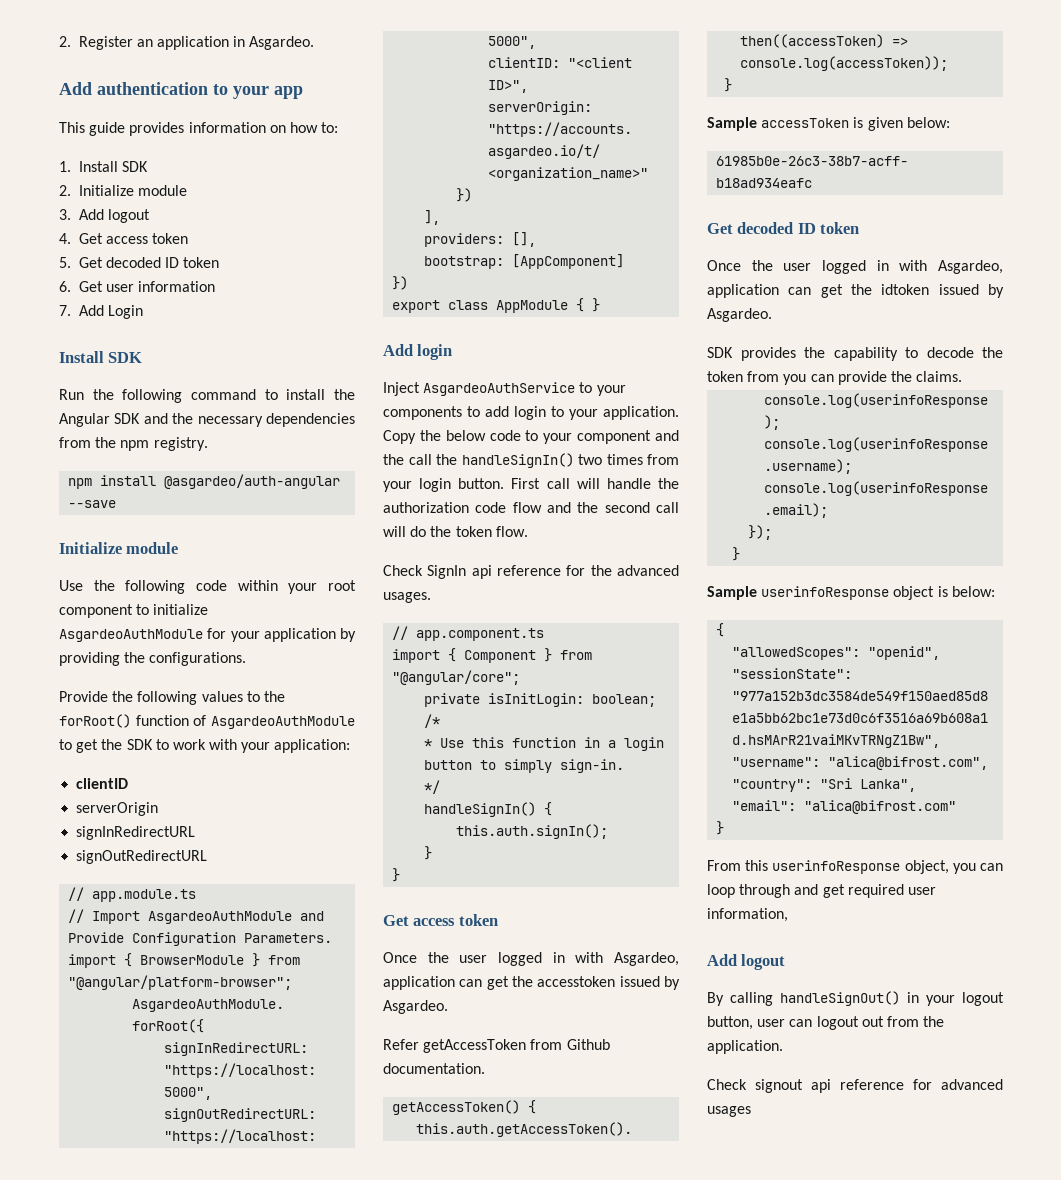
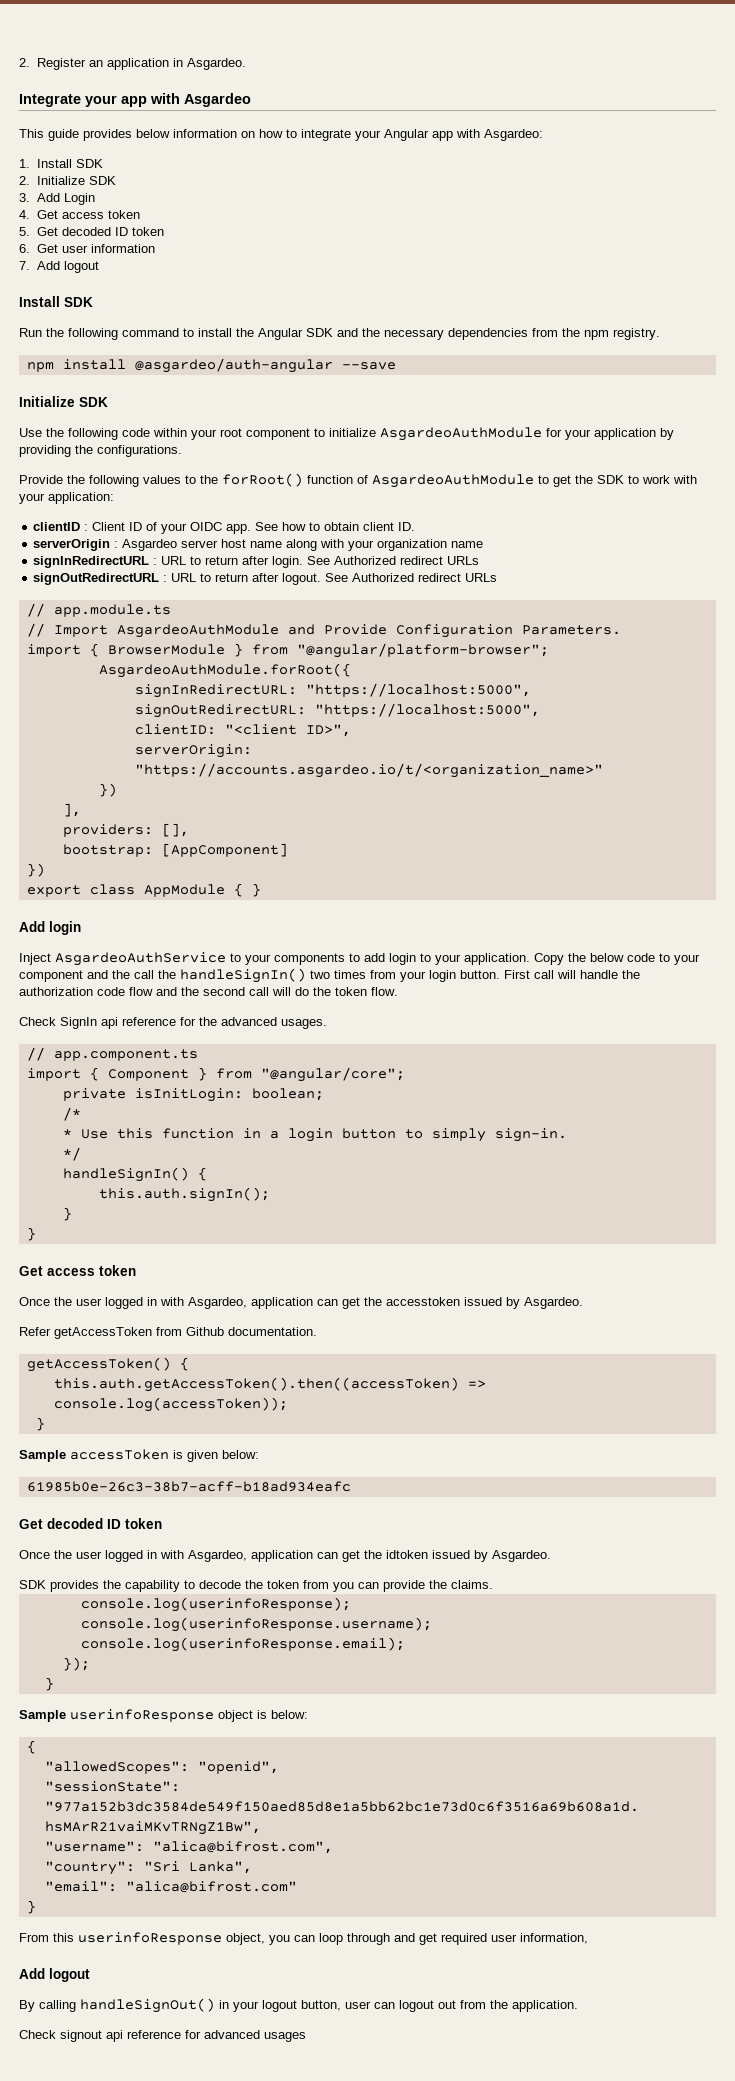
- Add authentication to your app
+ Integrate your app with Asgardeo
- This guide provides information on how to:
+ This guide provides below information on how to integrate your Angular app with Asgardeo:
- 2. Initialize module
+ 2. Initialize SDK
- 3. Add logout
+ 3. Add Login
- 7. Add Login
+ 7. Add logout
  npm install @asgardeo/auth-angular --save
- Initialize module
+ Initialize SDK
- clientID
- serverOrigin
- signInRedirectURL
- signOutRedirectURL
+ clientID : Client ID of your OIDC app. See how to obtain client ID.
+ serverOrigin : Asgardeo server host name along with your organization name
+ signInRedirectURL : URL to return after login. See Authorized redirect URLs
+ signOutRedirectURL : URL to return after logout. See Authorized redirect URLs

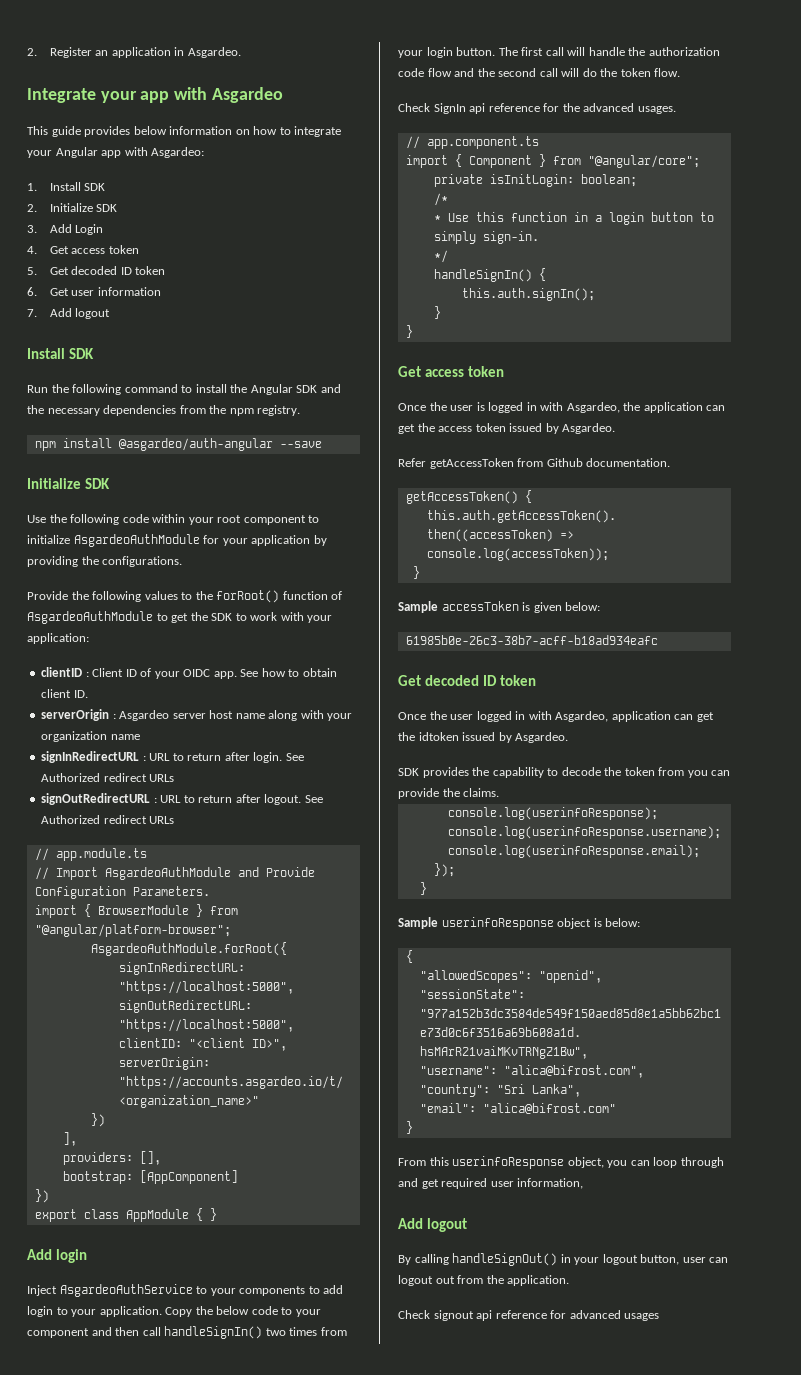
- Copy the below code to your component and the call the handleSignIn() two times from your login button.
+ Copy the below code to your component and then call handleSignIn() two times from your login button.
- First call will handle the authorization code flow and the second call will do the token flow.
+ The first call will handle the authorization code flow and the second call will do the token flow.
- Once the user logged in with Asgardeo, application can get the accesstoken issued by Asgardeo.
+ Once the user is logged in with Asgardeo, the application can get the access token issued by Asgardeo.

